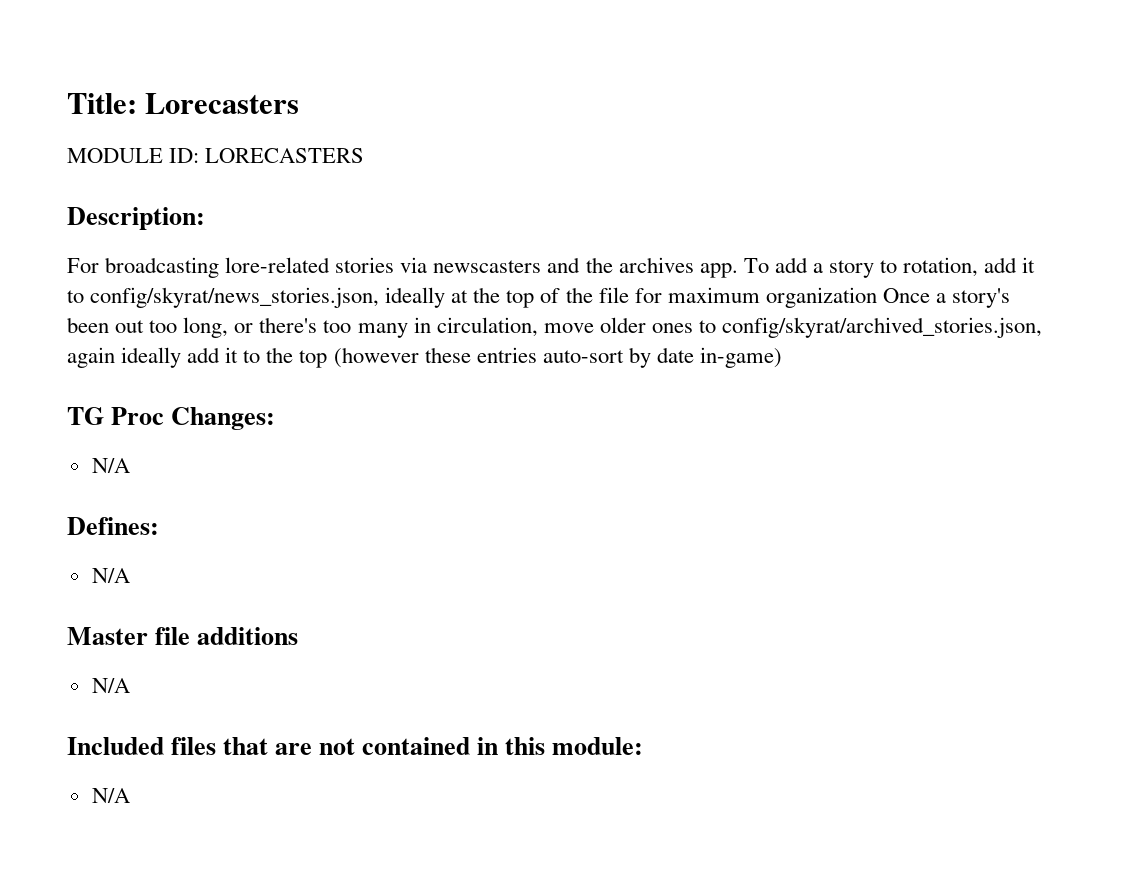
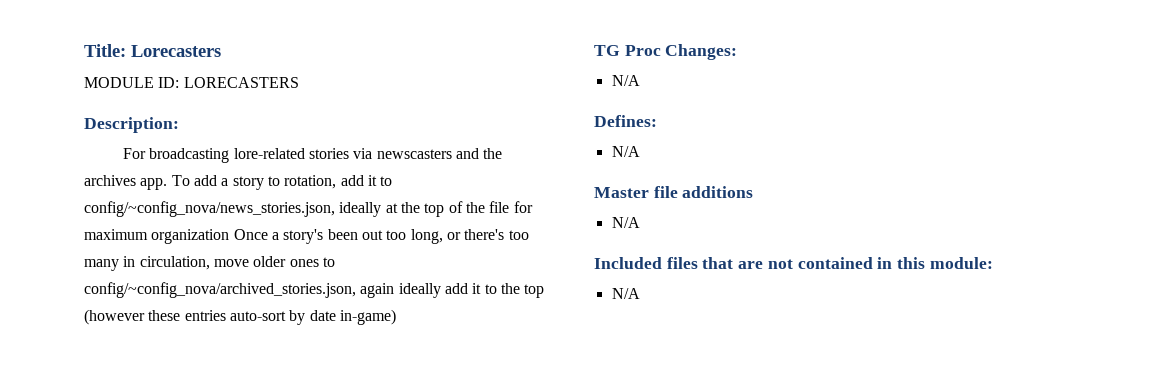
- To add a story to rotation, add it to config/skyrat/news_stories.json, ideally at the top of the file for maximum organization Once a story's been out too long, or there's too many in circulation, move older ones to config/skyrat/archived_stories.json, again ideally add it to the top (however these entries auto-sort by date in-game)
+ To add a story to rotation, add it to config/~config_nova/news_stories.json, ideally at the top of the file for maximum organization Once a story's been out too long, or there's too many in circulation, move older ones to config/~config_nova/archived_stories.json, again ideally add it to the top (however these entries auto-sort by date in-game)

